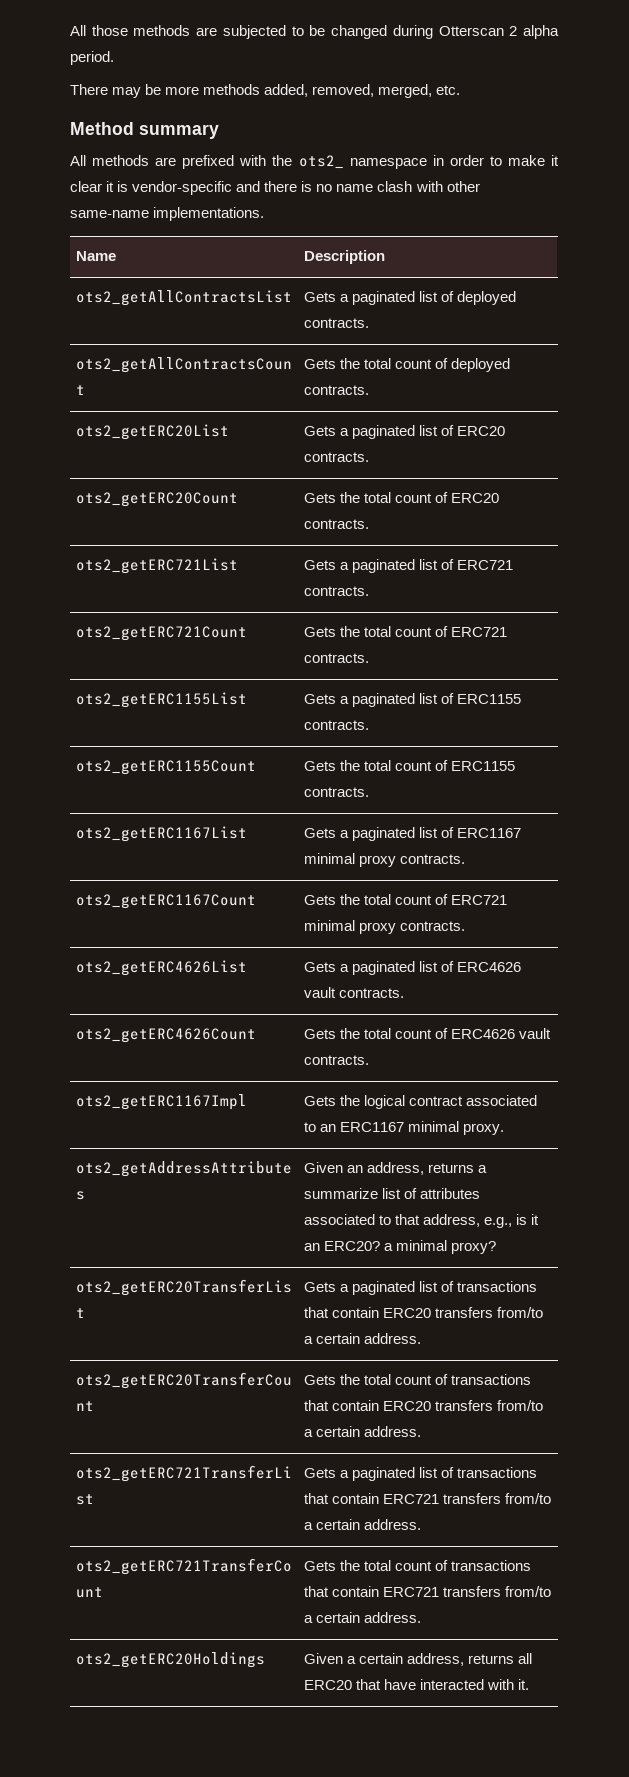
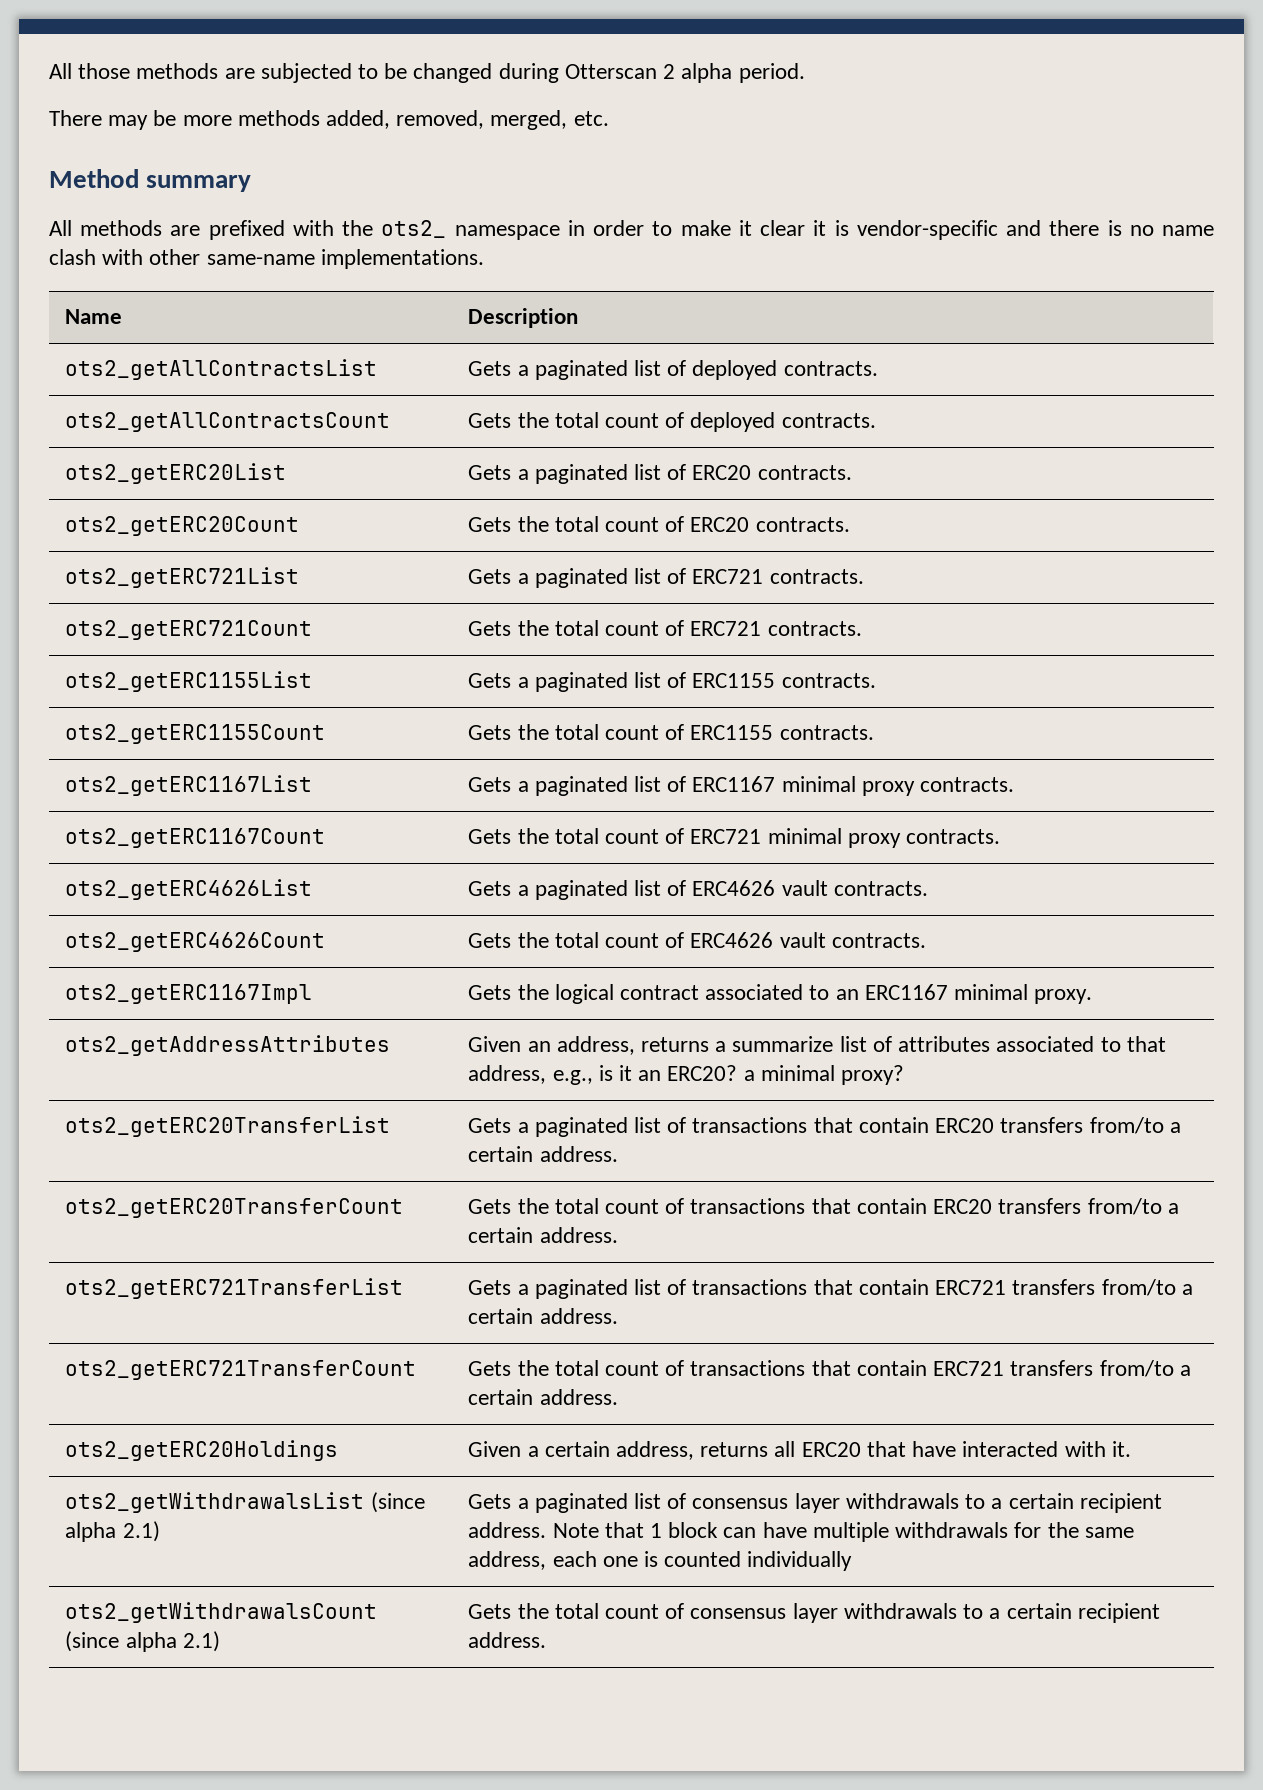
+ ots2_getWithdrawalsList (since alpha 2.1) | Gets a paginated list of consensus layer withdrawals to a certain recipient address. Note that 1 block can have multiple withdrawals for the same address, each one is counted individually
+ ots2_getWithdrawalsCount (since alpha 2.1) | Gets the total count of consensus layer withdrawals to a certain recipient address.

